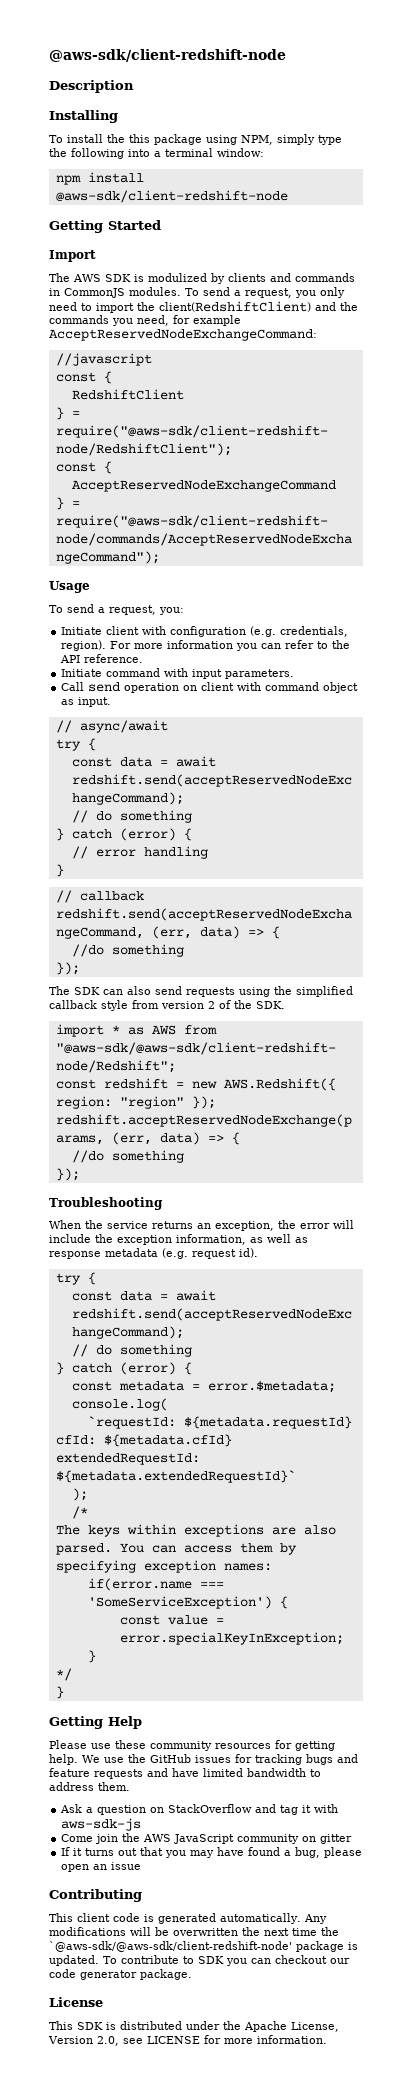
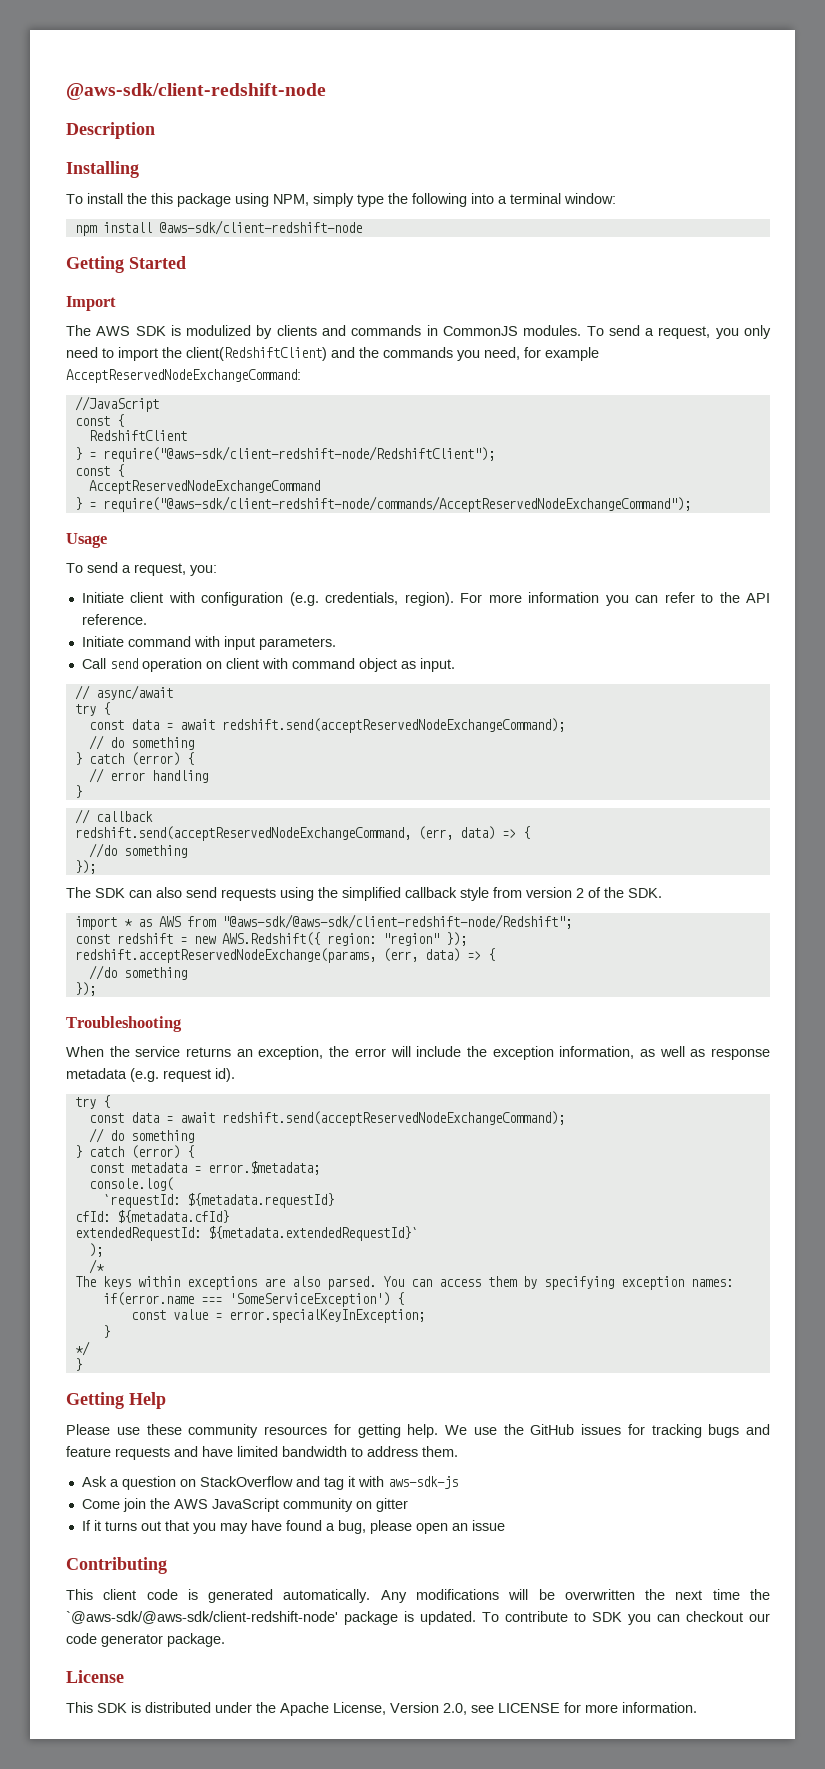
- //javascript
+ //JavaScript

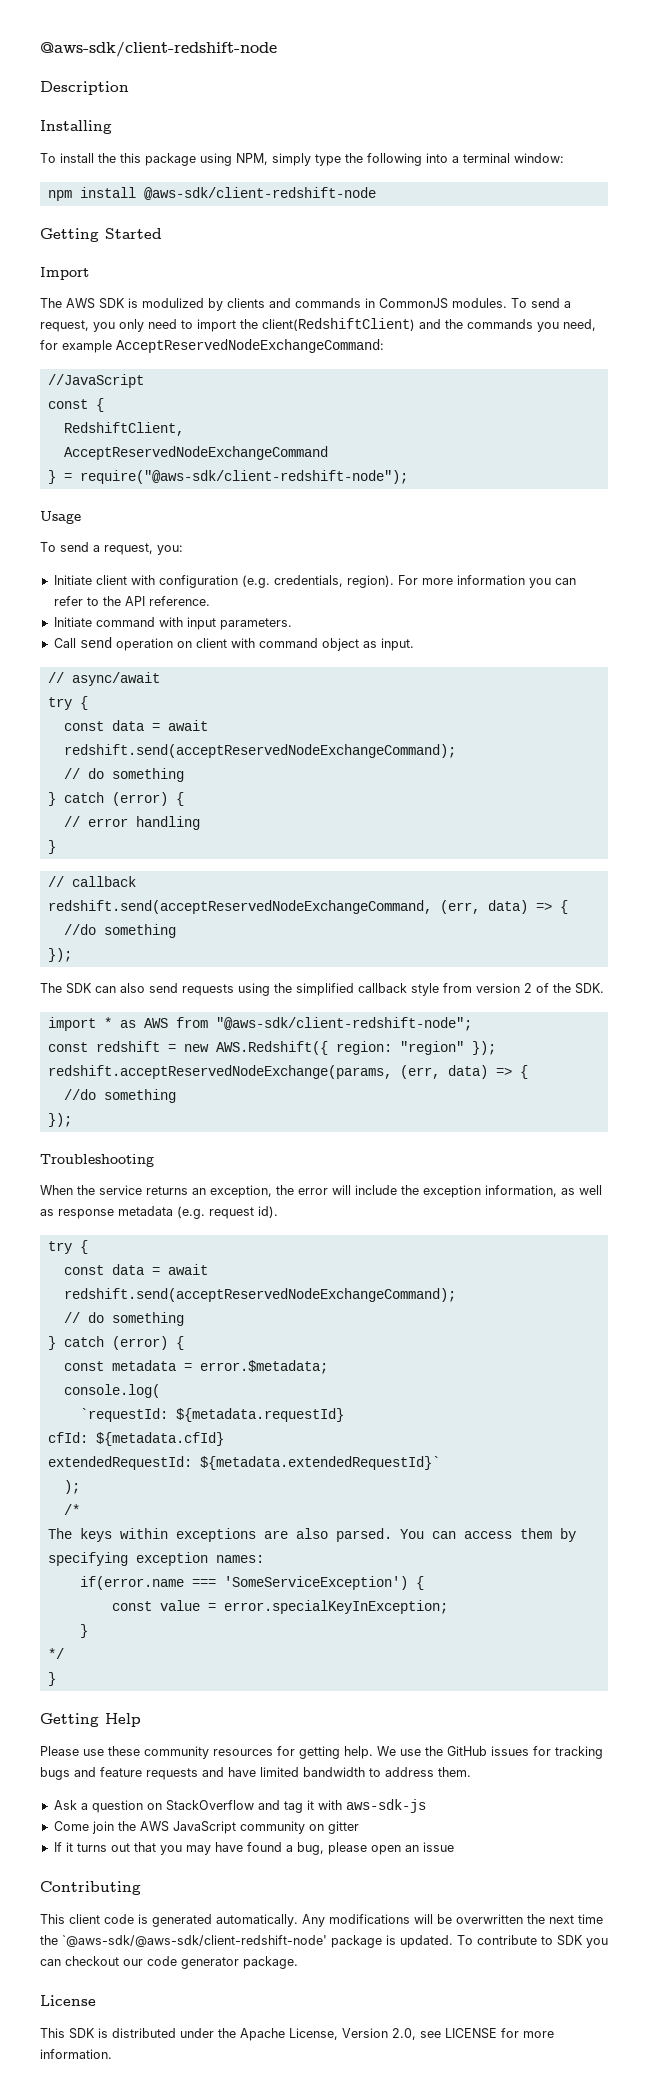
- RedshiftClient
- } = require("@aws-sdk/client-redshift-node/RedshiftClient");
- const {
+ RedshiftClient,
- } = require("@aws-sdk/client-redshift-node/commands/AcceptReservedNodeExchangeCommand");
+ } = require("@aws-sdk/client-redshift-node");
- import * as AWS from "@aws-sdk/@aws-sdk/client-redshift-node/Redshift";
+ import * as AWS from "@aws-sdk/client-redshift-node";

